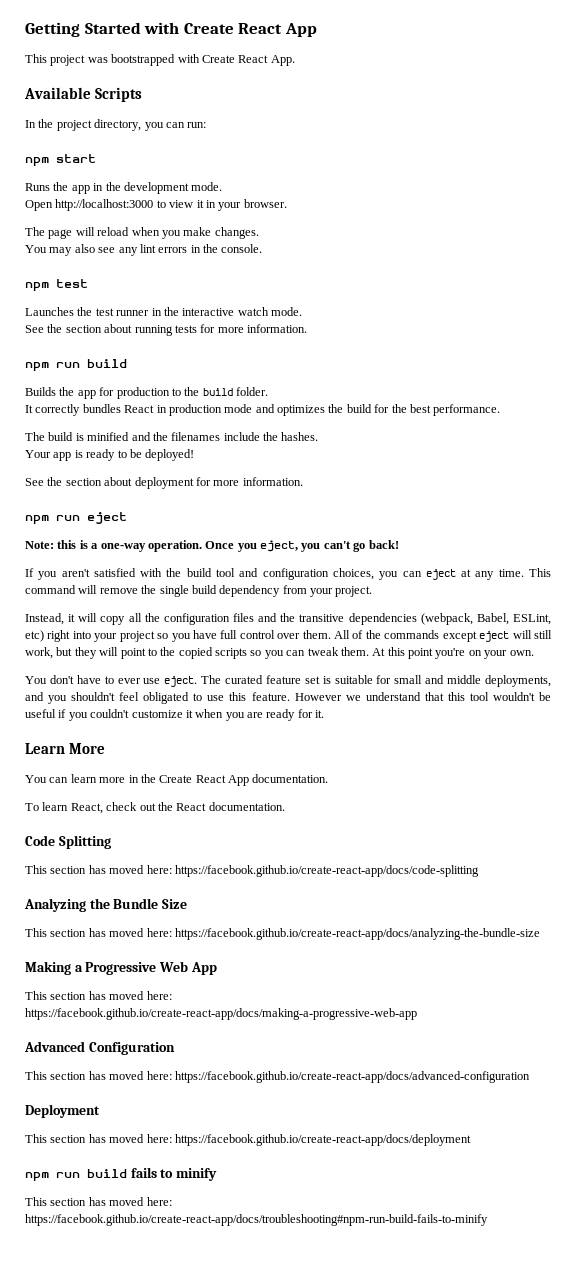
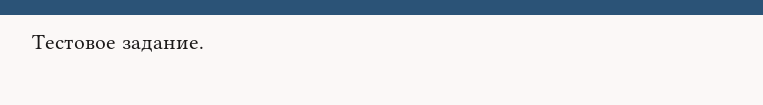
- Getting Started with Create React App
- This project was bootstrapped with Create React App.
- Available Scripts
- In the project directory, you can run:
- npm start
- Runs the app in the development mode.
- Open http://localhost:3000 to view it in your browser.
- The page will reload when you make changes.
- You may also see any lint errors in the console.
- npm test
- Launches the test runner in the interactive watch mode.
- See the section about running tests for more information.
- npm run build
- Builds the app for production to the build folder.
- It correctly bundles React in production mode and optimizes the build for the best performance.
- The build is minified and the filenames include the hashes.
- Your app is ready to be deployed!
- See the section about deployment for more information.
- npm run eject
- Note: this is a one-way operation. Once you eject, you can't go back!
- If you aren't satisfied with the build tool and configuration choices, you can eject at any time. This command will remove the single build dependency from your project.
- Instead, it will copy all the configuration files and the transitive dependencies (webpack, Babel, ESLint, etc) right into your project so you have full control over them. All of the commands except eject will still work, but they will point to the copied scripts so you can tweak them. At this point you're on your own.
- You don't have to ever use eject. The curated feature set is suitable for small and middle deployments, and you shouldn't feel obligated to use this feature. However we understand that this tool wouldn't be useful if you couldn't customize it when you are ready for it.
- Learn More
- You can learn more in the Create React App documentation.
- To learn React, check out the React documentation.
- Code Splitting
- This section has moved here: https://facebook.github.io/create-react-app/docs/code-splitting
- Analyzing the Bundle Size
- This section has moved here: https://facebook.github.io/create-react-app/docs/analyzing-the-bundle-size
- Making a Progressive Web App
- This section has moved here: https://facebook.github.io/create-react-app/docs/making-a-progressive-web-app
- Advanced Configuration
- This section has moved here: https://facebook.github.io/create-react-app/docs/advanced-configuration
- Deployment
- This section has moved here: https://facebook.github.io/create-react-app/docs/deployment
- npm run build fails to minify
- This section has moved here: https://facebook.github.io/create-react-app/docs/troubleshooting#npm-run-build-fails-to-minify
+ Тестовое задание.

